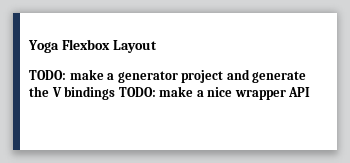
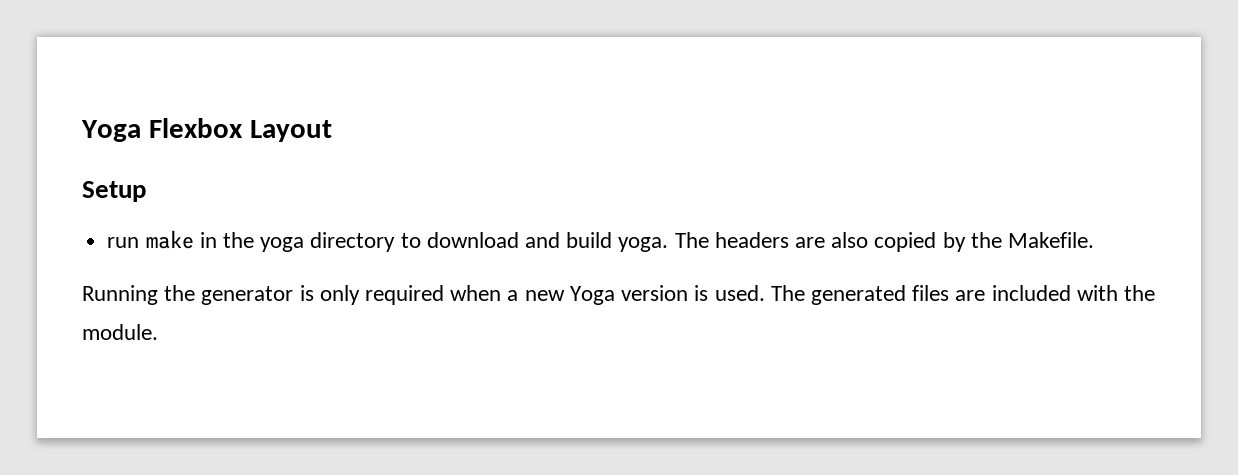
- TODO: make a generator project and generate the V bindings TODO: make a nice wrapper API
+ Setup
+ run make in the yoga directory to download and build yoga. The headers are also copied by the Makefile.
+ Running the generator is only required when a new Yoga version is used. The generated files are included with the module.

